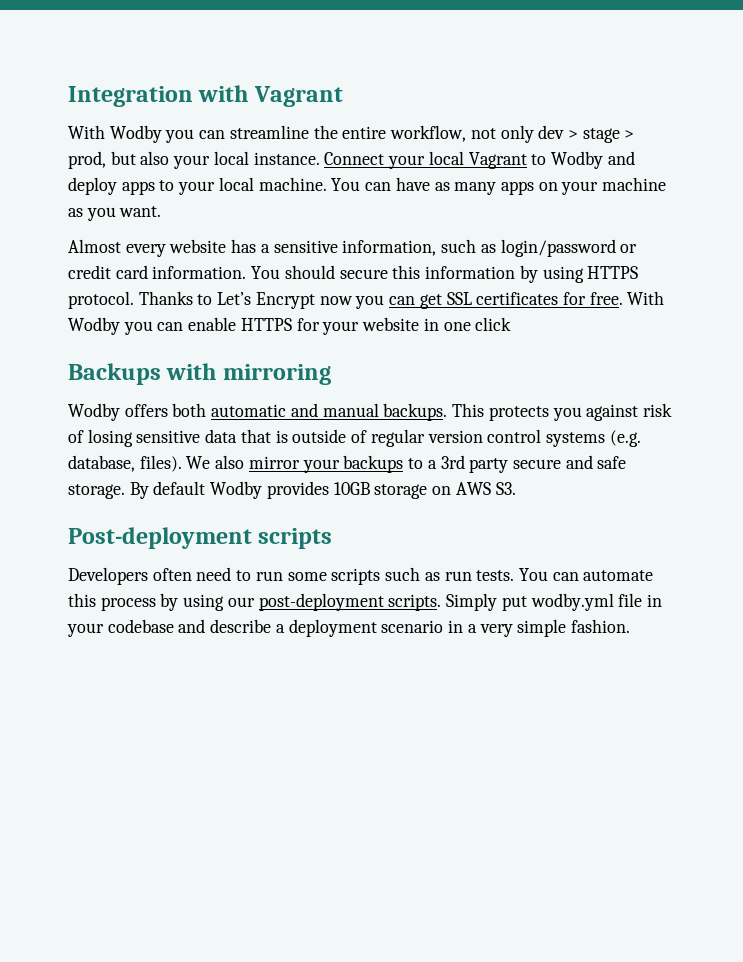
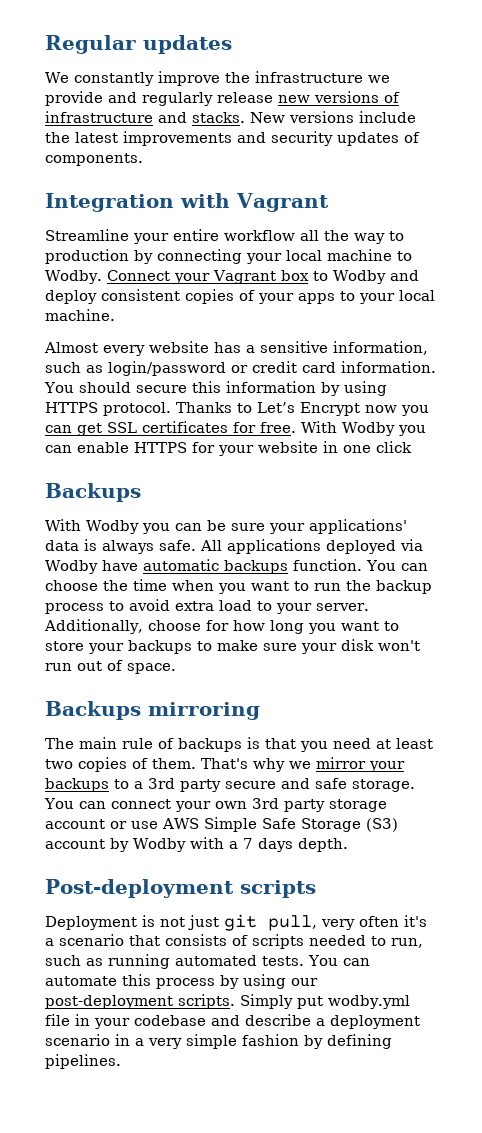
+ Regular updates
+ We constantly improve the infrastructure we provide and regularly release new versions of infrastructure and stacks. New versions include the latest improvements and security updates of components.
  Integration with Vagrant
- With Wodby you can streamline the entire workflow, not only dev > stage > prod, but also your local instance. Connect your local Vagrant to Wodby and deploy apps to your local machine. You can have as many apps on your machine as you want.
+ Streamline your entire workflow all the way to production by connecting your local machine to Wodby. Connect your Vagrant box to Wodby and deploy consistent copies of your apps to your local machine.
  With Wodby you can enable HTTPS for your website in one click
- Backups with mirroring
- Wodby offers both automatic and manual backups. This protects you against risk of losing sensitive data that is outside of regular version control systems (e.g. database, files). We also mirror your backups to a 3rd party secure and safe storage.
+ Backups
+ With Wodby you can be sure your applications' data is always safe. All applications deployed via Wodby have automatic backups function. You can choose the time when you want to run the backup process to avoid extra load to your server. Additionally, choose for how long you want to store your backups to make sure your disk won't run out of space.
+ Backups mirroring
+ The main rule of backups is that you need at least two copies of them. That's why we mirror your backups to a 3rd party secure and safe storage.
- By default Wodby provides 10GB storage on AWS S3.
+ You can connect your own 3rd party storage account or use AWS Simple Safe Storage (S3) account by Wodby with a 7 days depth.
  Post-deployment scripts
- Developers often need to run some scripts such as run tests.
+ Deployment is not just git pull, very often it's a scenario that consists of scripts needed to run, such as running automated tests.
- Simply put wodby.yml file in your codebase and describe a deployment scenario in a very simple fashion.
+ Simply put wodby.yml file in your codebase and describe a deployment scenario in a very simple fashion by defining pipelines.

